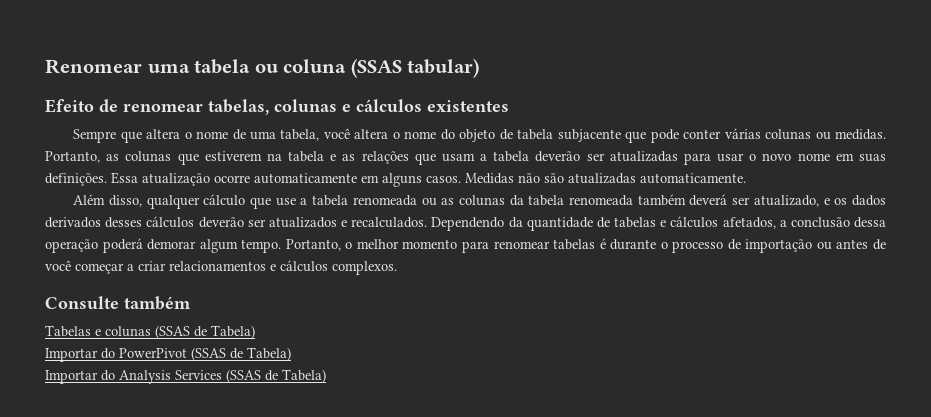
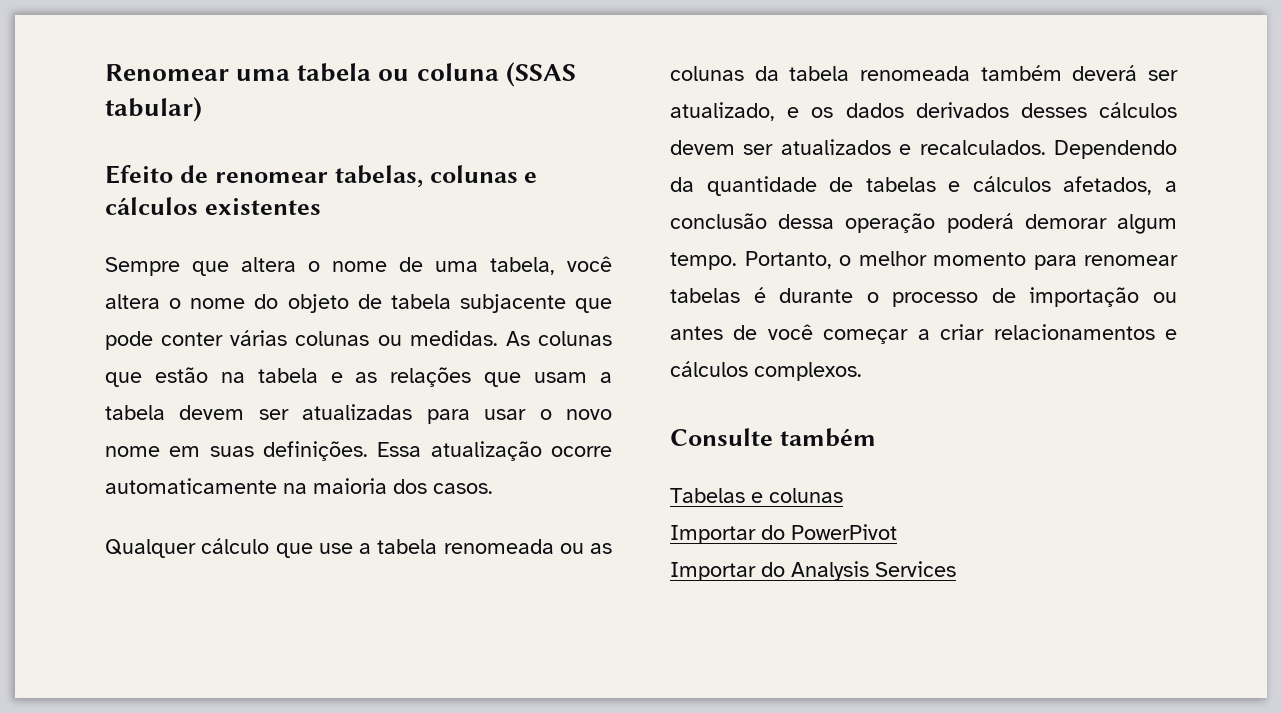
- Portanto, as colunas que estiverem na tabela e as relações que usam a tabela deverão ser atualizadas para usar o novo nome em suas definições.
+ As colunas que estão na tabela e as relações que usam a tabela devem ser atualizadas para usar o novo nome em suas definições.
- Essa atualização ocorre automaticamente em alguns casos. Medidas não são atualizadas automaticamente.
- Além disso, qualquer cálculo que use a tabela renomeada ou as colunas da tabela renomeada também deverá ser atualizado, e os dados derivados desses cálculos deverão ser atualizados e recalculados.
+ Essa atualização ocorre automaticamente na maioria dos casos.
+ Qualquer cálculo que use a tabela renomeada ou as colunas da tabela renomeada também deverá ser atualizado, e os dados derivados desses cálculos devem ser atualizados e recalculados.
- Tabelas e colunas (SSAS de Tabela)
+ Tabelas e colunas
- Importar do PowerPivot (SSAS de Tabela)
+ Importar do PowerPivot
- Importar do Analysis Services (SSAS de Tabela)
+ Importar do Analysis Services

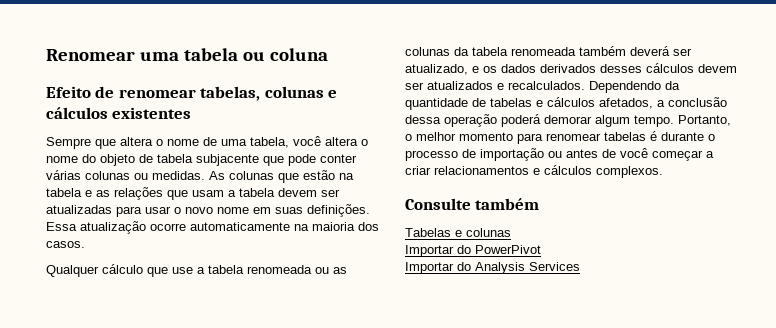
- Renomear uma tabela ou coluna (SSAS tabular)
+ Renomear uma tabela ou coluna

